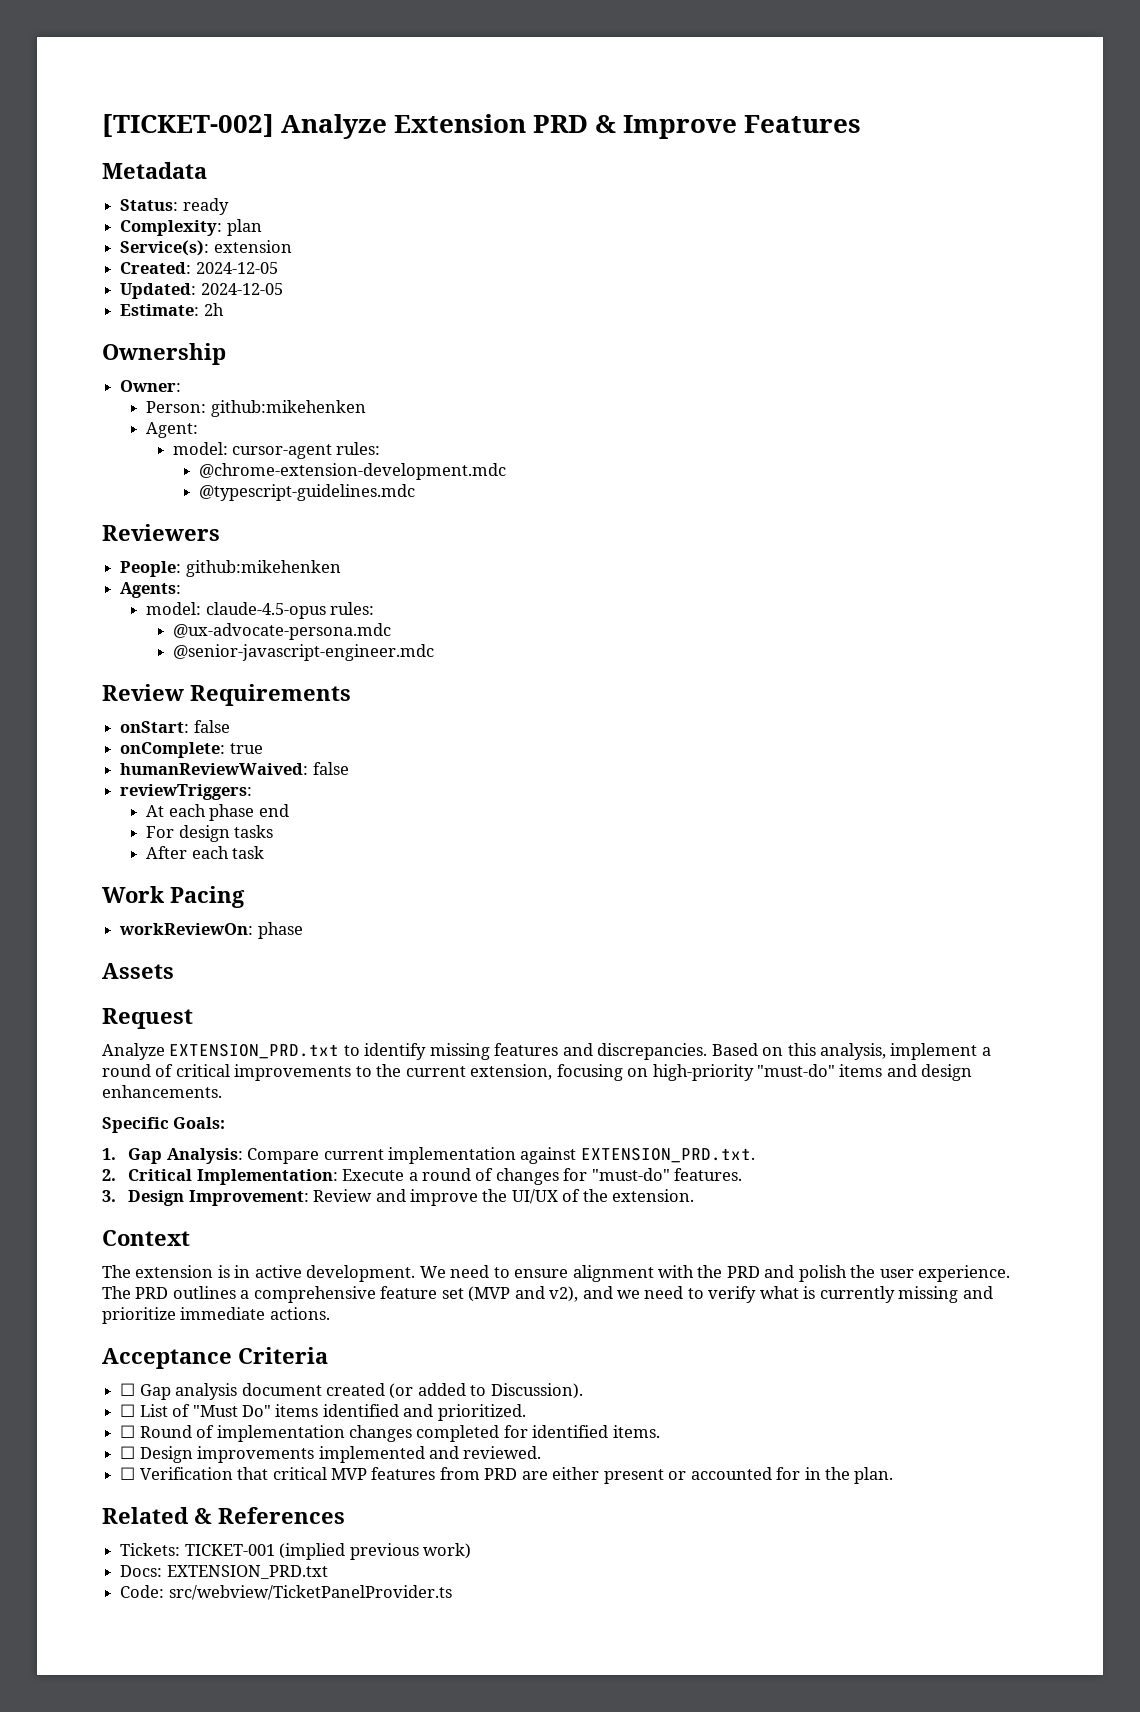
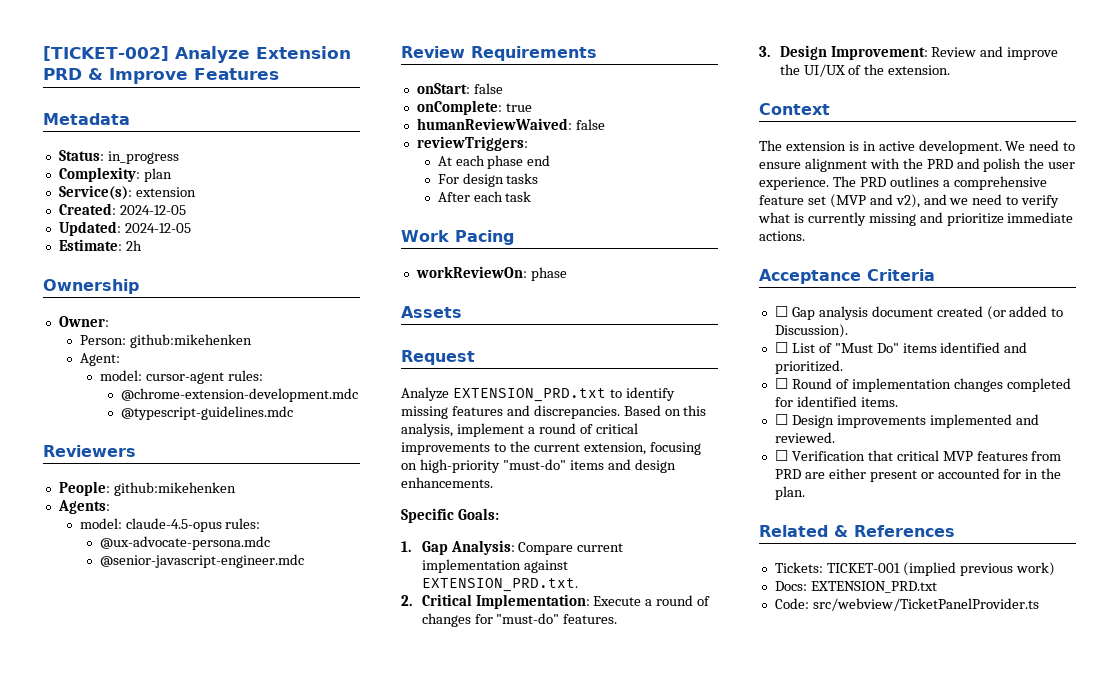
- Status: ready
+ Status: in_progress

